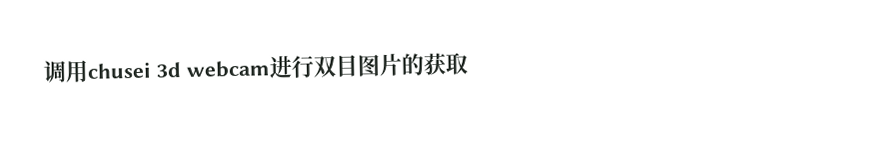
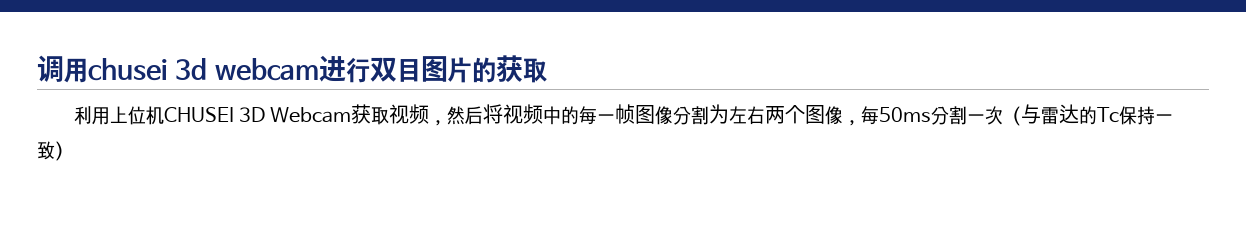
+ 利用上位机CHUSEI 3D Webcam获取视频，然后将视频中的每一帧图像分割为左右两个图像，每50ms分割一次（与雷达的Tc保持一致）

